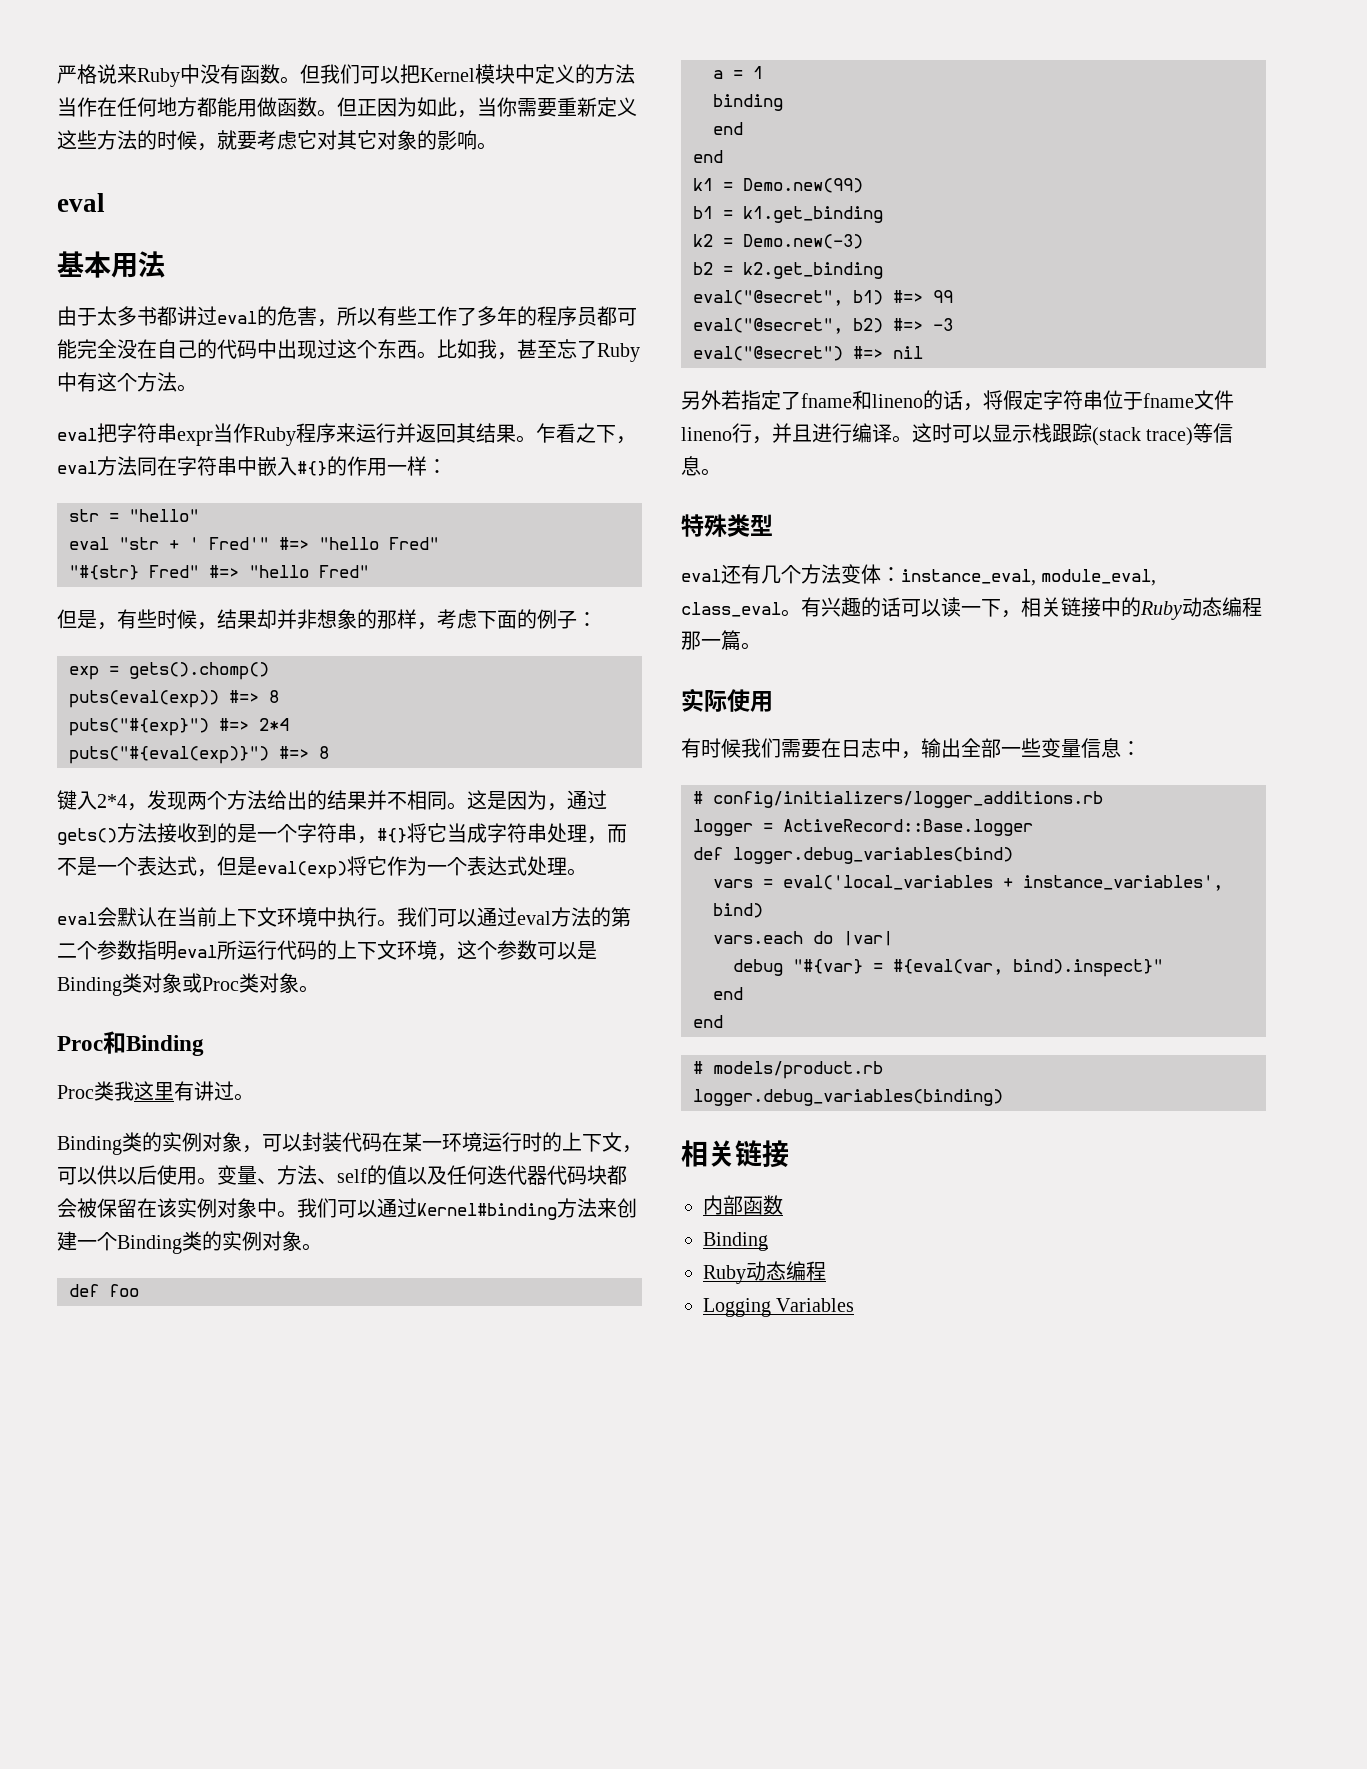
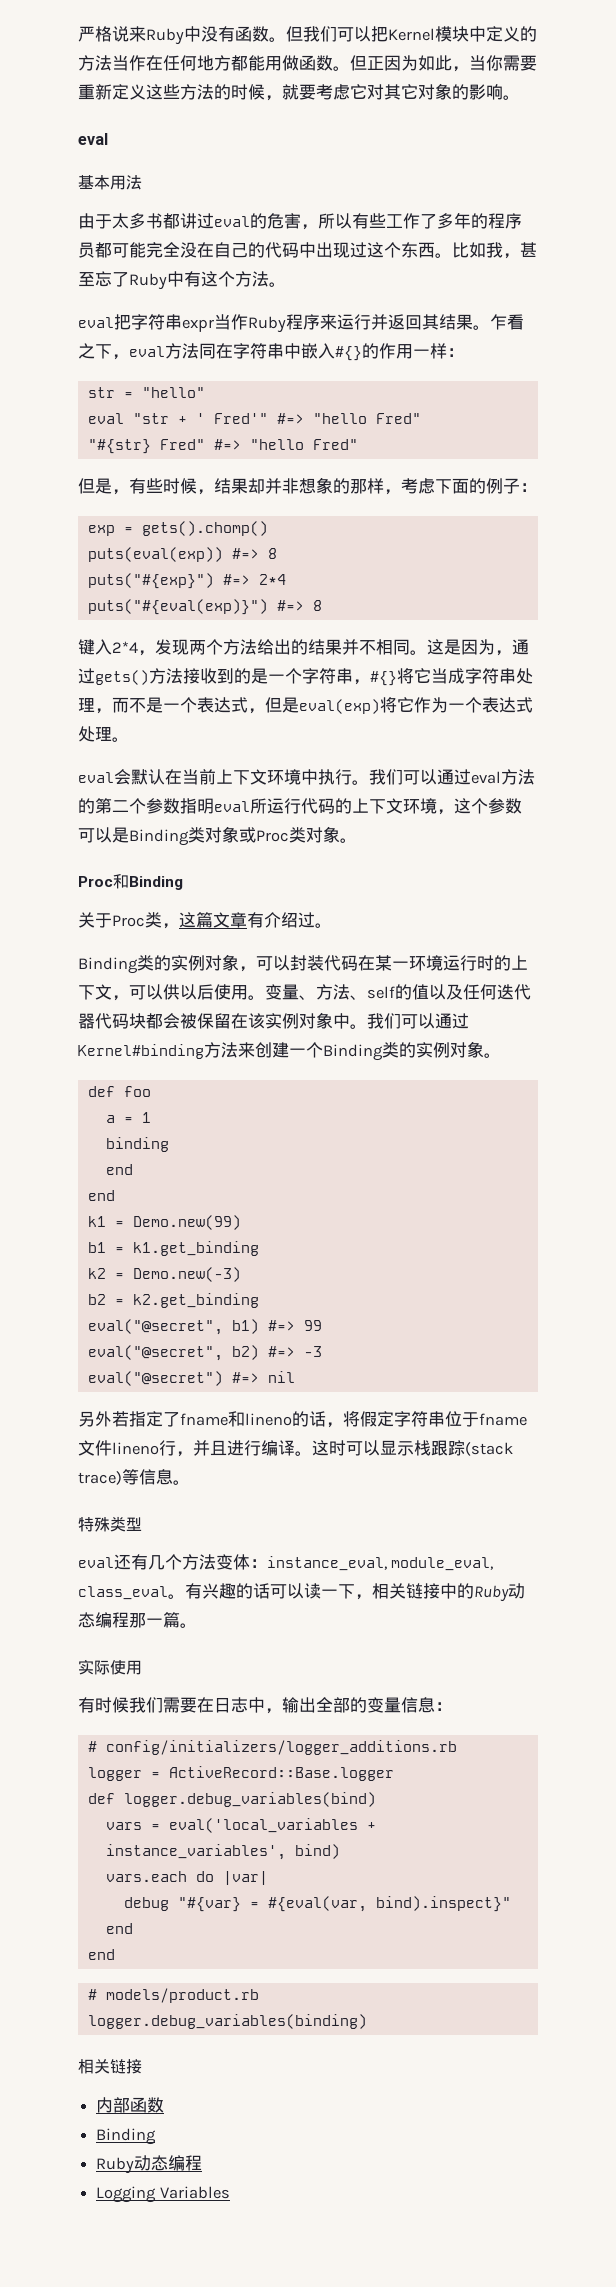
- Proc类我这里有讲过。
+ 关于Proc类，这篇文章有介绍过。
- 有时候我们需要在日志中，输出全部一些变量信息：
+ 有时候我们需要在日志中，输出全部的变量信息：

